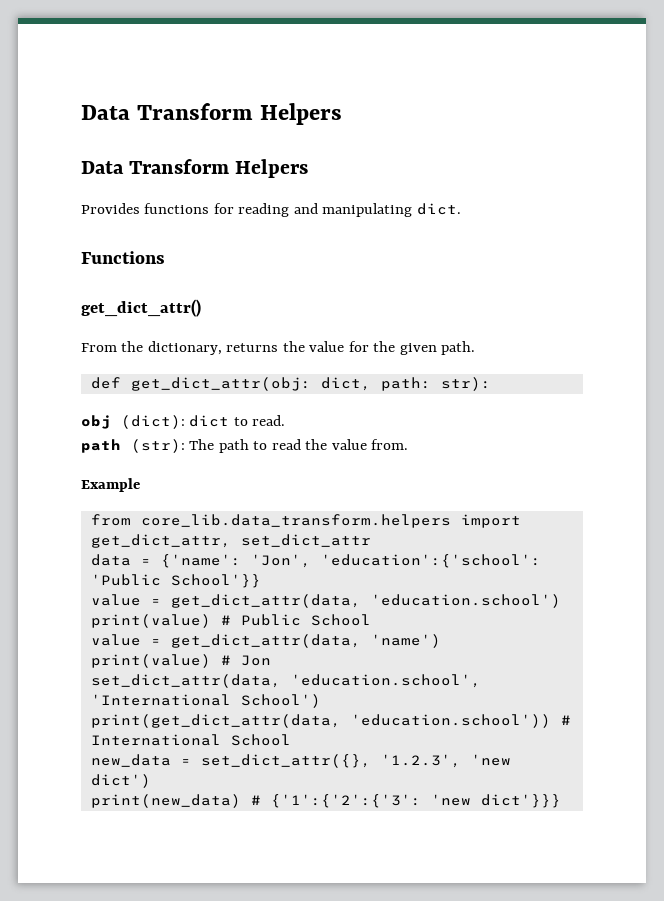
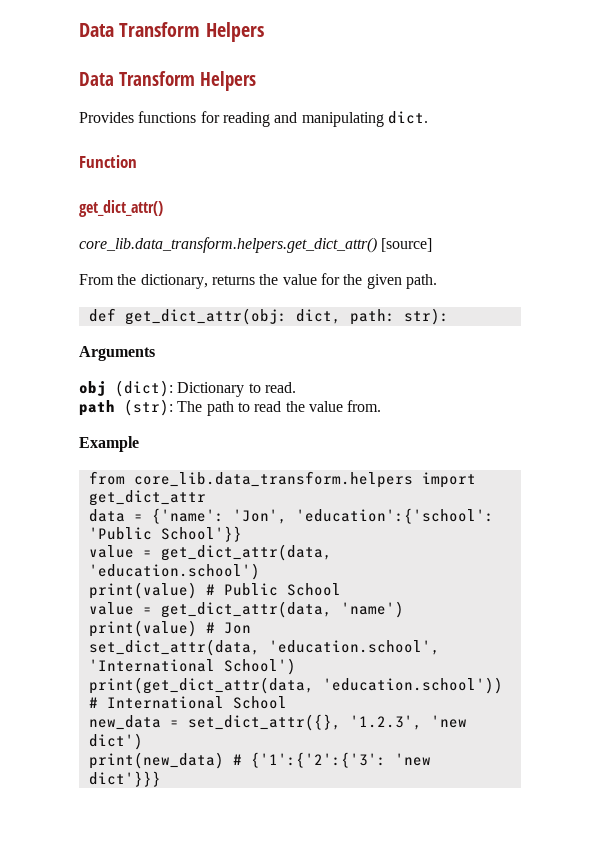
- Functions
+ Function
+ core_lib.data_transform.helpers.get_dict_attr() [source]
+ Arguments
- obj (dict): dict to read.
+ obj (dict): Dictionary to read.
- from core_lib.data_transform.helpers import get_dict_attr, set_dict_attr
+ from core_lib.data_transform.helpers import get_dict_attr

